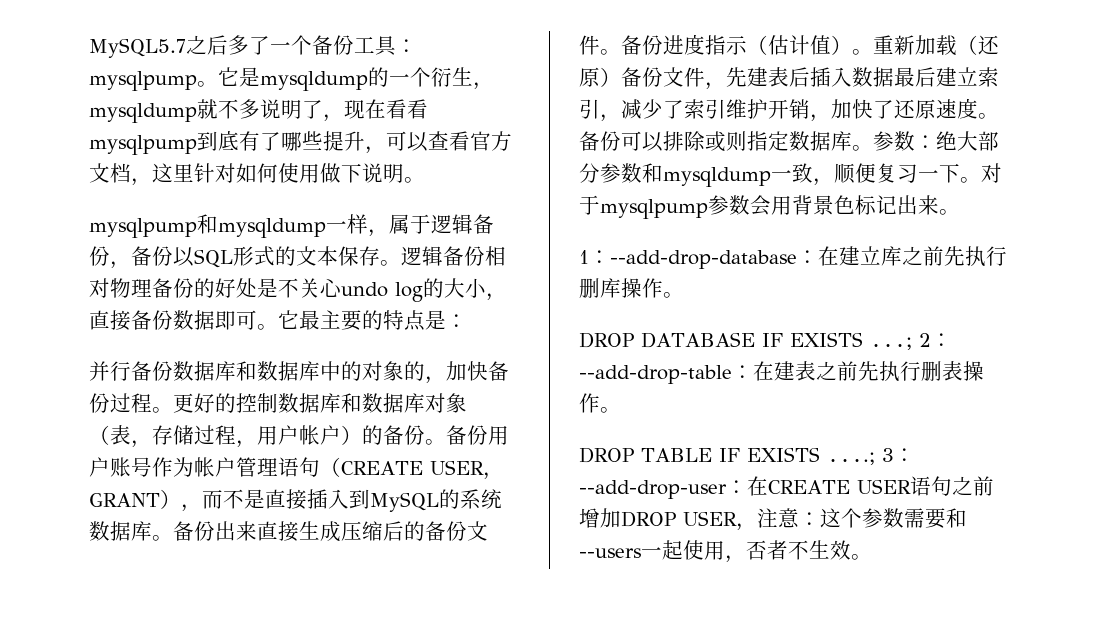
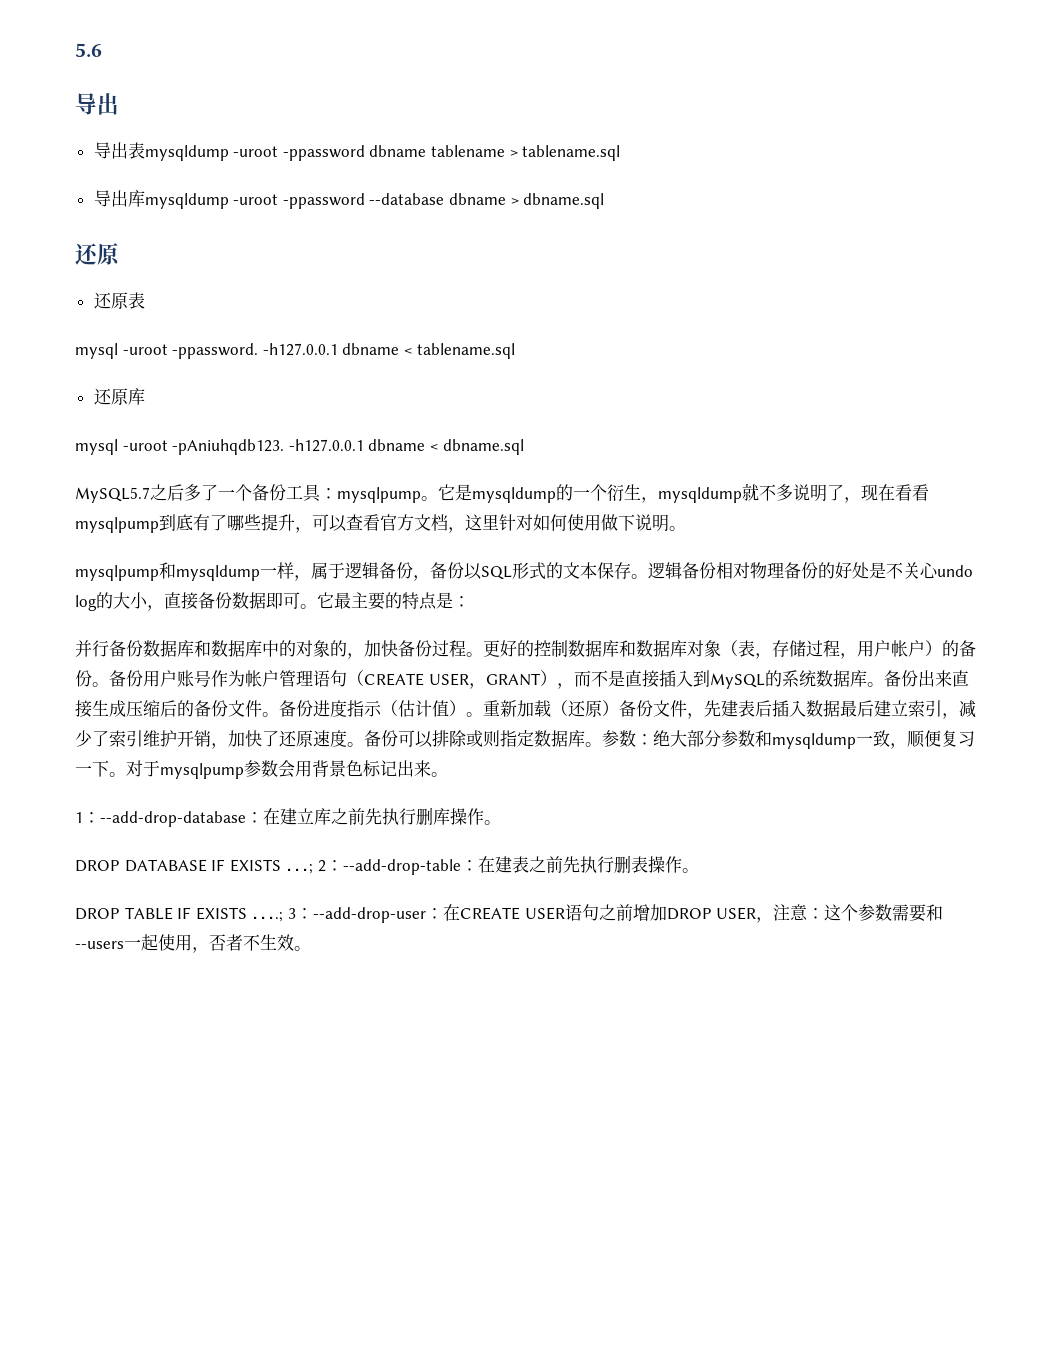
+ 5.6
+ 导出
+ 导出表mysqldump -uroot -ppassword dbname tablename > tablename.sql
+ 导出库mysqldump -uroot -ppassword --database dbname > dbname.sql
+ 还原
+ 还原表
+ mysql -uroot -ppassword. -h127.0.0.1 dbname < tablename.sql
+ 还原库
+ mysql -uroot -pAniuhqdb123. -h127.0.0.1 dbname < dbname.sql

